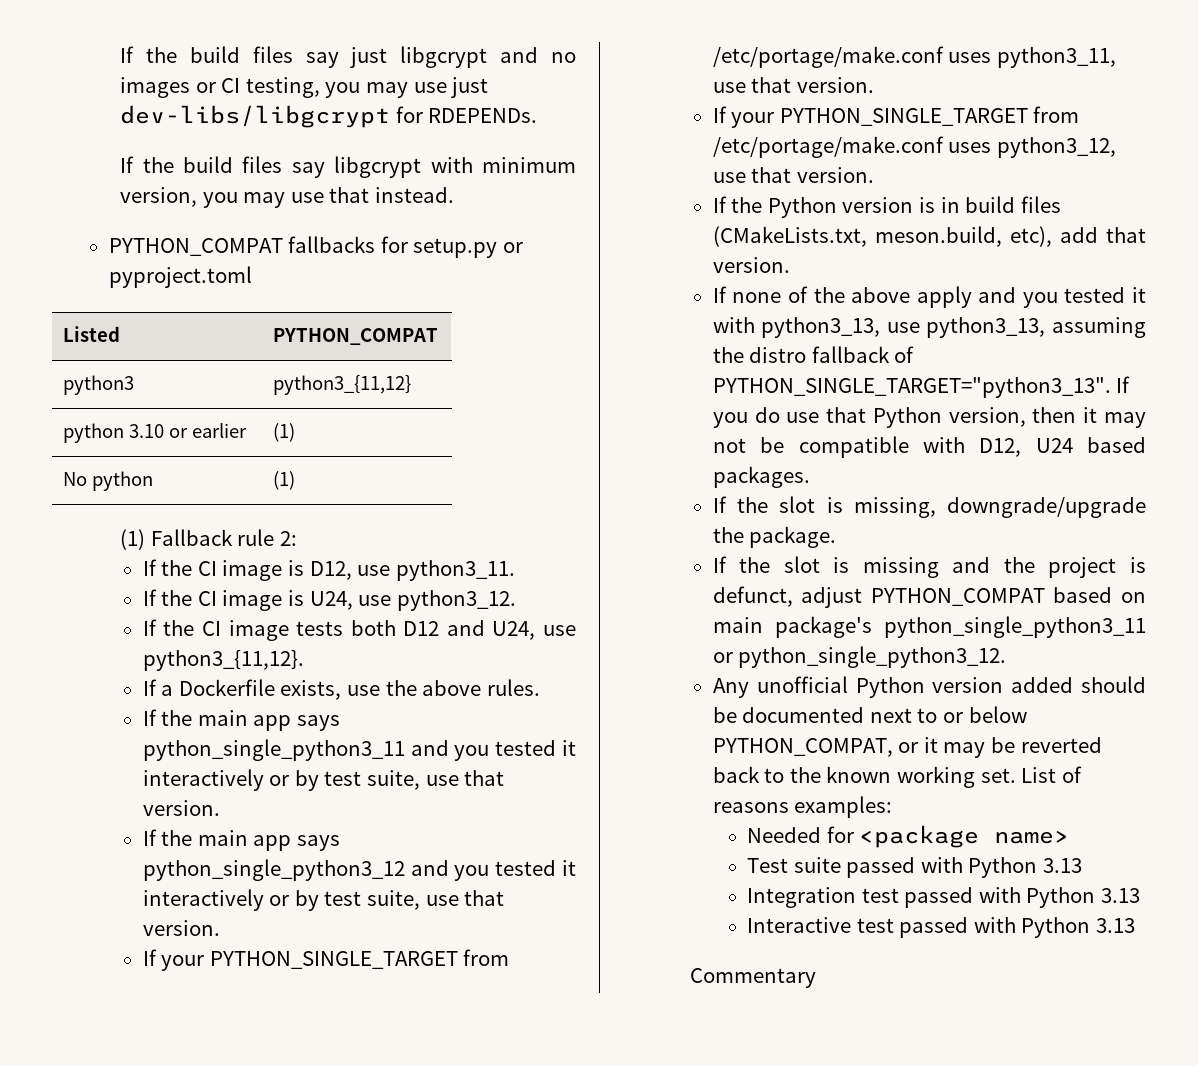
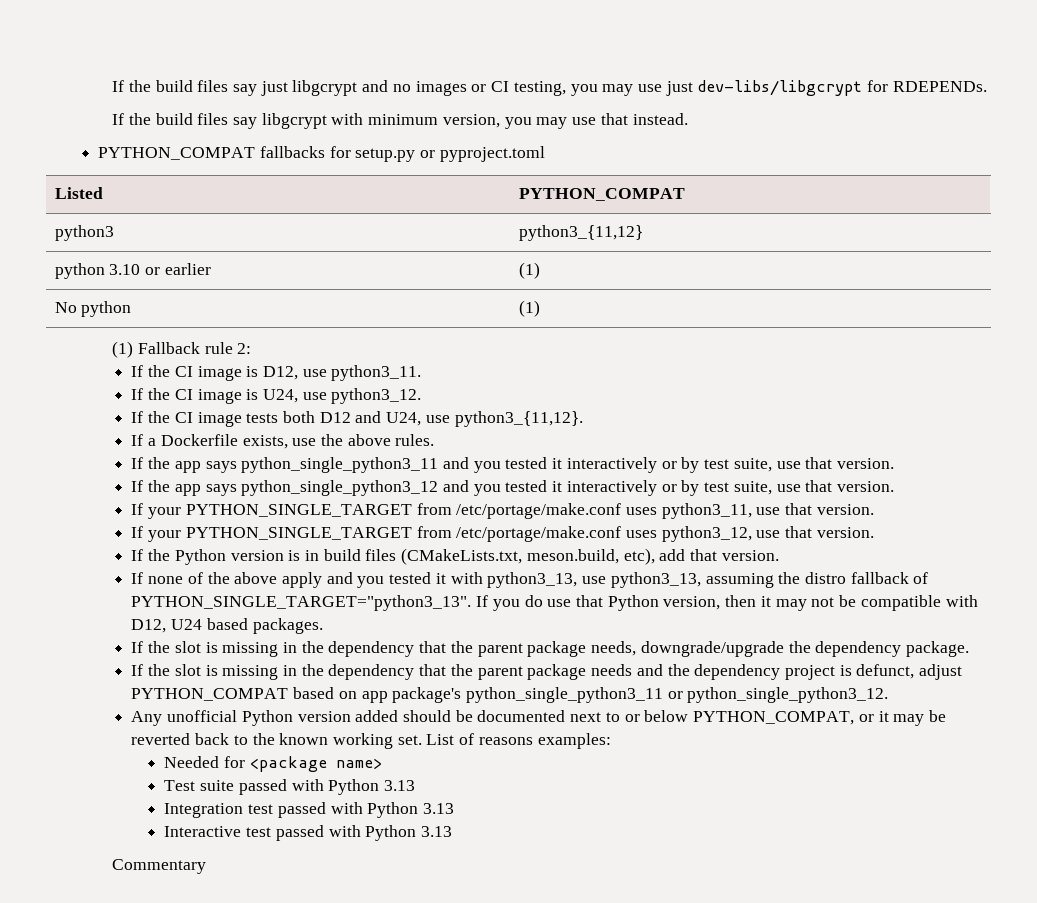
- If the main app says python_single_python3_11 and you tested it interactively or by test suite, use that version.
+ If the app says python_single_python3_11 and you tested it interactively or by test suite, use that version.
- If the main app says python_single_python3_12 and you tested it interactively or by test suite, use that version.
+ If the app says python_single_python3_12 and you tested it interactively or by test suite, use that version.
- If the slot is missing, downgrade/upgrade the package.
+ If the slot is missing in the dependency that the parent package needs, downgrade/upgrade the dependency package.
- If the slot is missing and the project is defunct, adjust PYTHON_COMPAT based on main package's python_single_python3_11 or python_single_python3_12.
+ If the slot is missing in the dependency that the parent package needs and the dependency project is defunct, adjust PYTHON_COMPAT based on app package's python_single_python3_11 or python_single_python3_12.

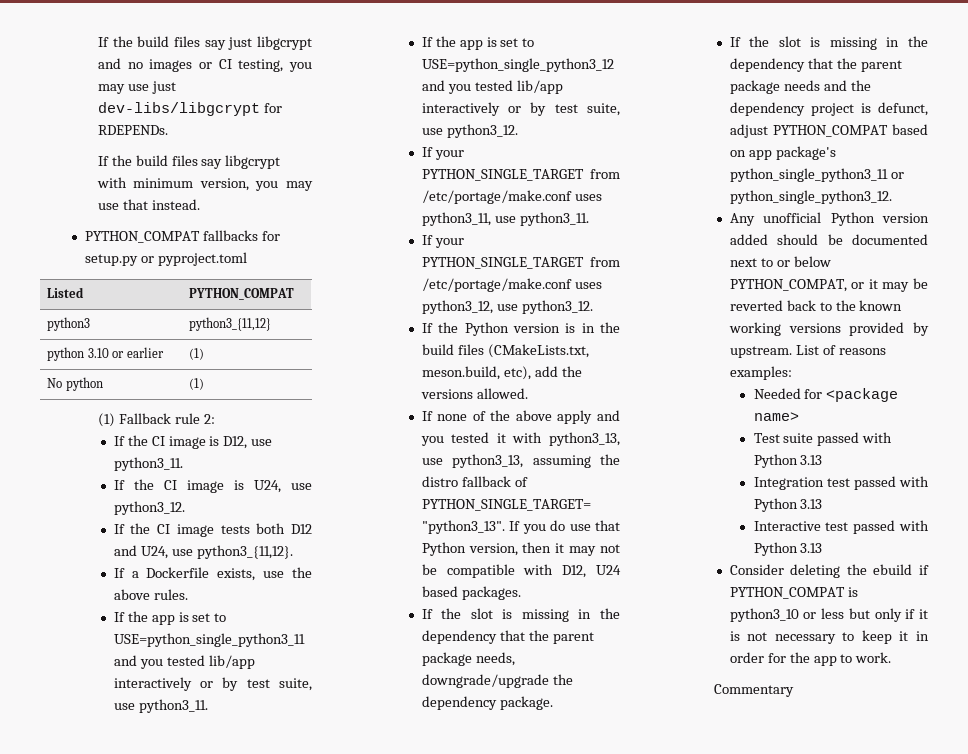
- If the app says python_single_python3_11 and you tested it interactively or by test suite, use that version.
- If the app says python_single_python3_12 and you tested it interactively or by test suite, use that version.
+ If the app is set to USE=python_single_python3_11 and you tested lib/app interactively or by test suite, use python3_11.
+ If the app is set to USE=python_single_python3_12 and you tested lib/app interactively or by test suite, use python3_12.
- If your PYTHON_SINGLE_TARGET from /etc/portage/make.conf uses python3_11, use that version.
+ If your PYTHON_SINGLE_TARGET from /etc/portage/make.conf uses python3_11, use python3_11.
- If your PYTHON_SINGLE_TARGET from /etc/portage/make.conf uses python3_12, use that version.
+ If your PYTHON_SINGLE_TARGET from /etc/portage/make.conf uses python3_12, use python3_12.
- If the Python version is in build files (CMakeLists.txt, meson.build, etc), add that version.
+ If the Python version is in the build files (CMakeLists.txt, meson.build, etc), add the versions allowed.
- Any unofficial Python version added should be documented next to or below PYTHON_COMPAT, or it may be reverted back to the known working set.
+ Any unofficial Python version added should be documented next to or below PYTHON_COMPAT, or it may be reverted back to the known working versions provided by upstream.
+ Consider deleting the ebuild if PYTHON_COMPAT is python3_10 or less but only if it is not necessary to keep it in order for the app to work.

